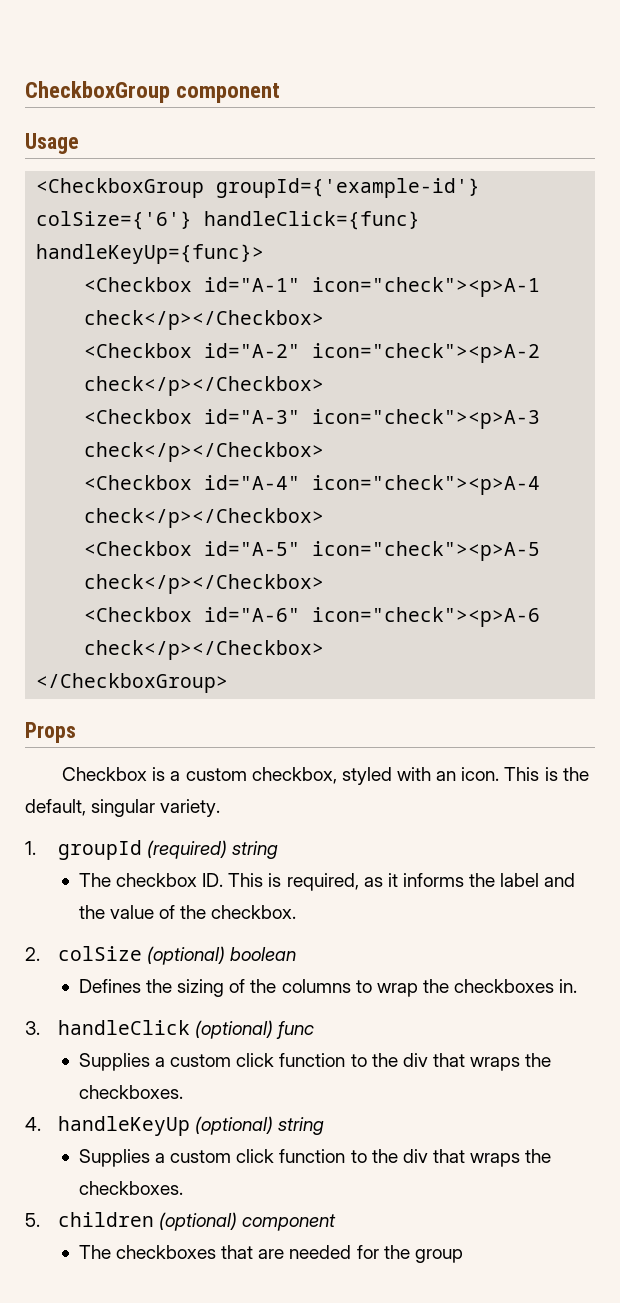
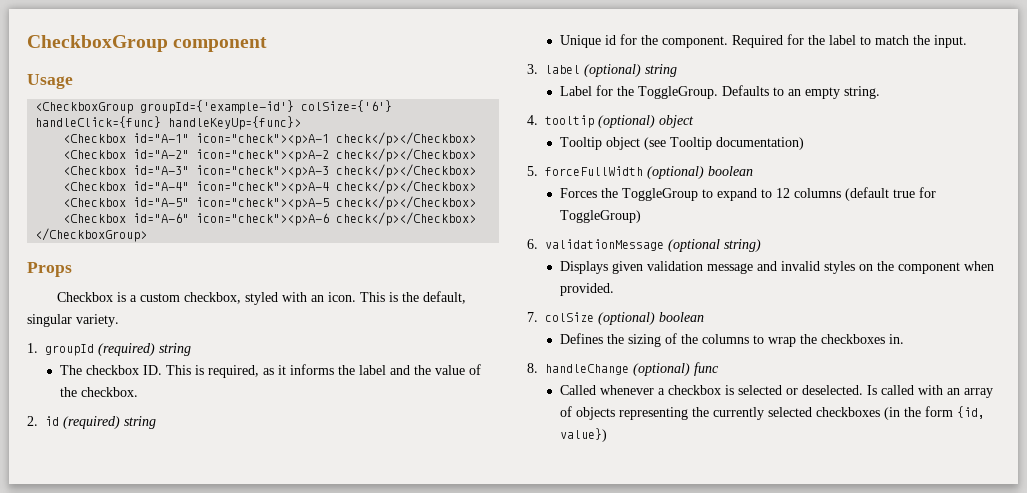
- 2. colSize (optional) boolean
+ 2. id (required) string
+ Unique id for the component. Required for the label to match the input.
+ 3. label (optional) string
+ Label for the ToggleGroup. Defaults to an empty string.
+ 4. tooltip (optional) object
+ Tooltip object (see Tooltip documentation)
+ 5. forceFullWidth (optional) boolean
+ Forces the ToggleGroup to expand to 12 columns (default true for ToggleGroup)
+ 6. validationMessage (optional string)
+ Displays given validation message and invalid styles on the component when provided.
+ 7. colSize (optional) boolean
- 3. handleClick (optional) func
- Supplies a custom click function to the div that wraps the checkboxes.
- 4. handleKeyUp (optional) string
- Supplies a custom click function to the div that wraps the checkboxes.
- 5. children (optional) component
- The checkboxes that are needed for the group
+ 8. handleChange (optional) func
+ Called whenever a checkbox is selected or deselected. Is called with an array of objects representing the currently selected checkboxes (in the form {id, value})

